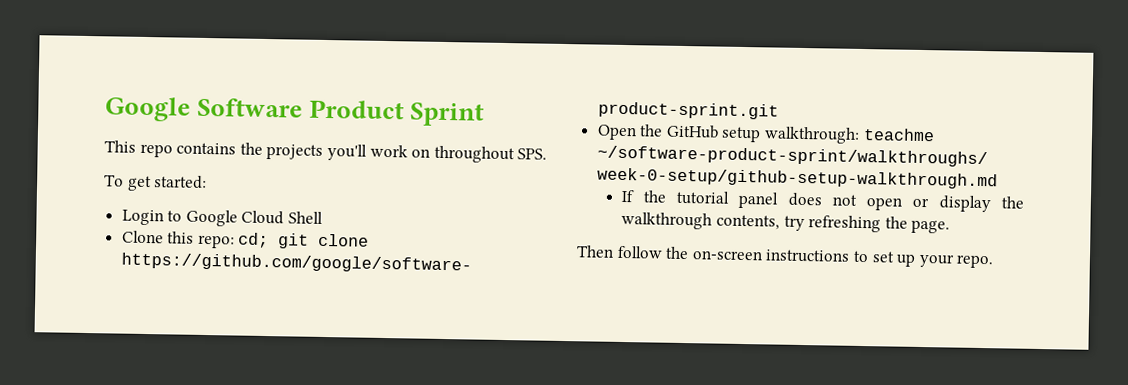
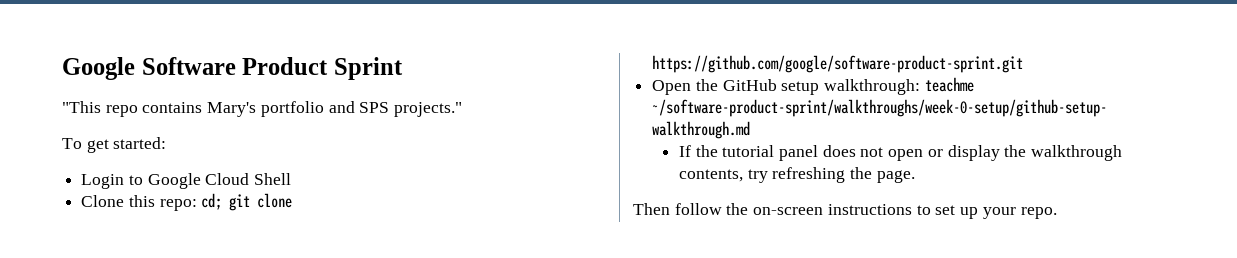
- This repo contains the projects you'll work on throughout SPS.
+ "This repo contains Mary's portfolio and SPS projects."

